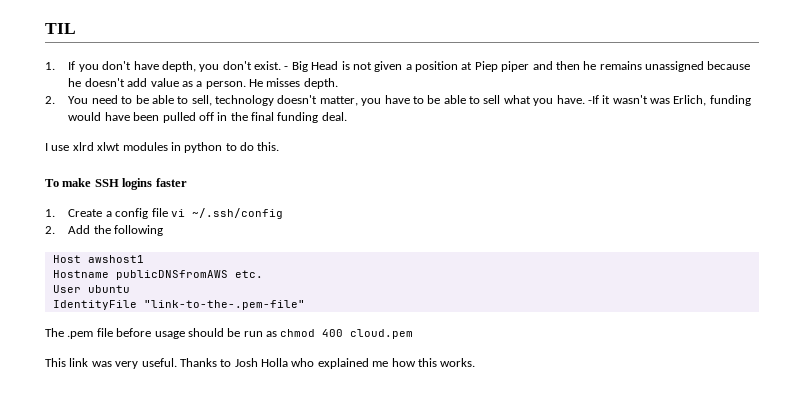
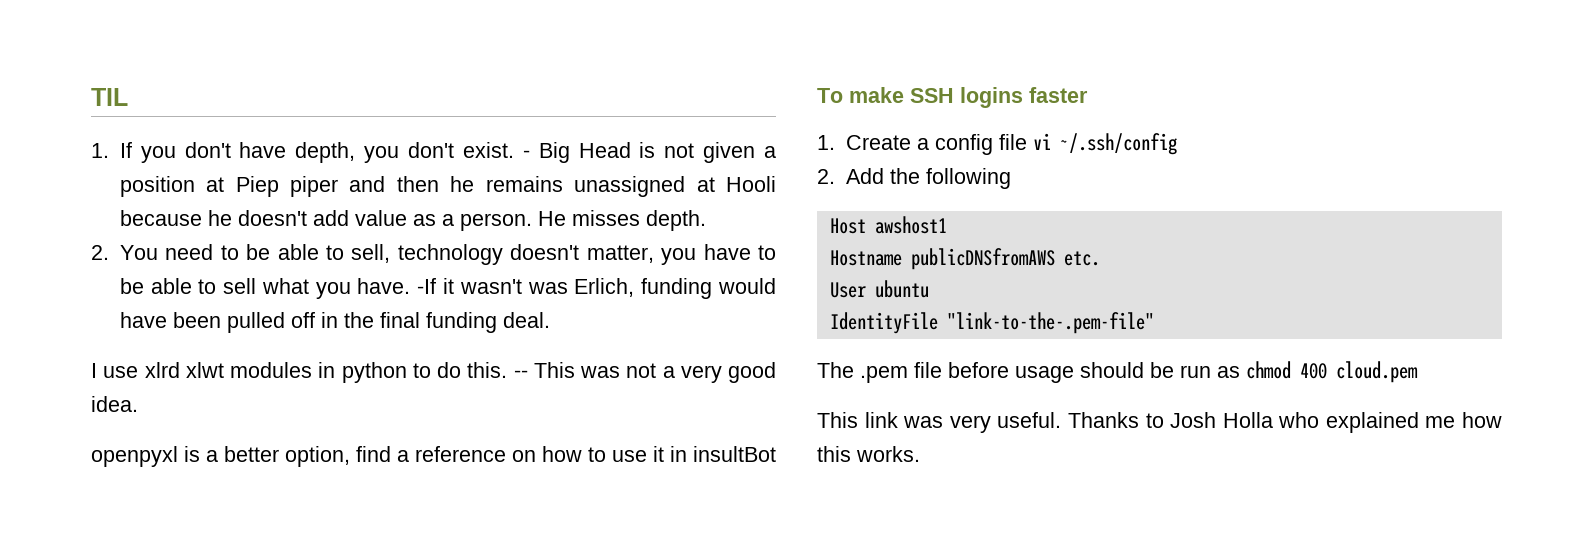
- - Big Head is not given a position at Piep piper and then he remains unassigned because he doesn't add value as a person.
+ - Big Head is not given a position at Piep piper and then he remains unassigned at Hooli because he doesn't add value as a person.
+ -- This was not a very good idea.
+ openpyxl is a better option, find a reference on how to use it in insultBot

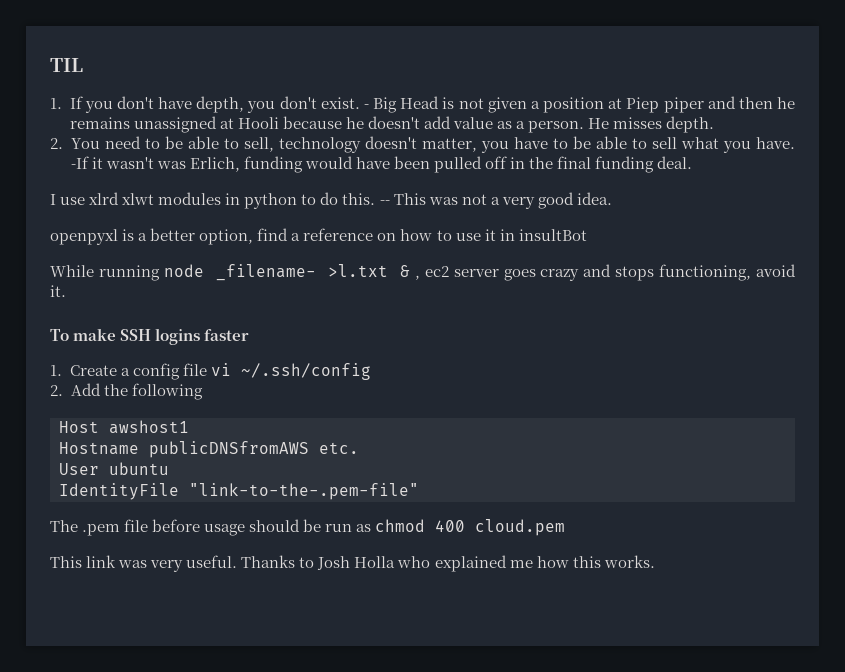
+ While running node _filename- >l.txt & , ec2 server goes crazy and stops functioning, avoid it.

